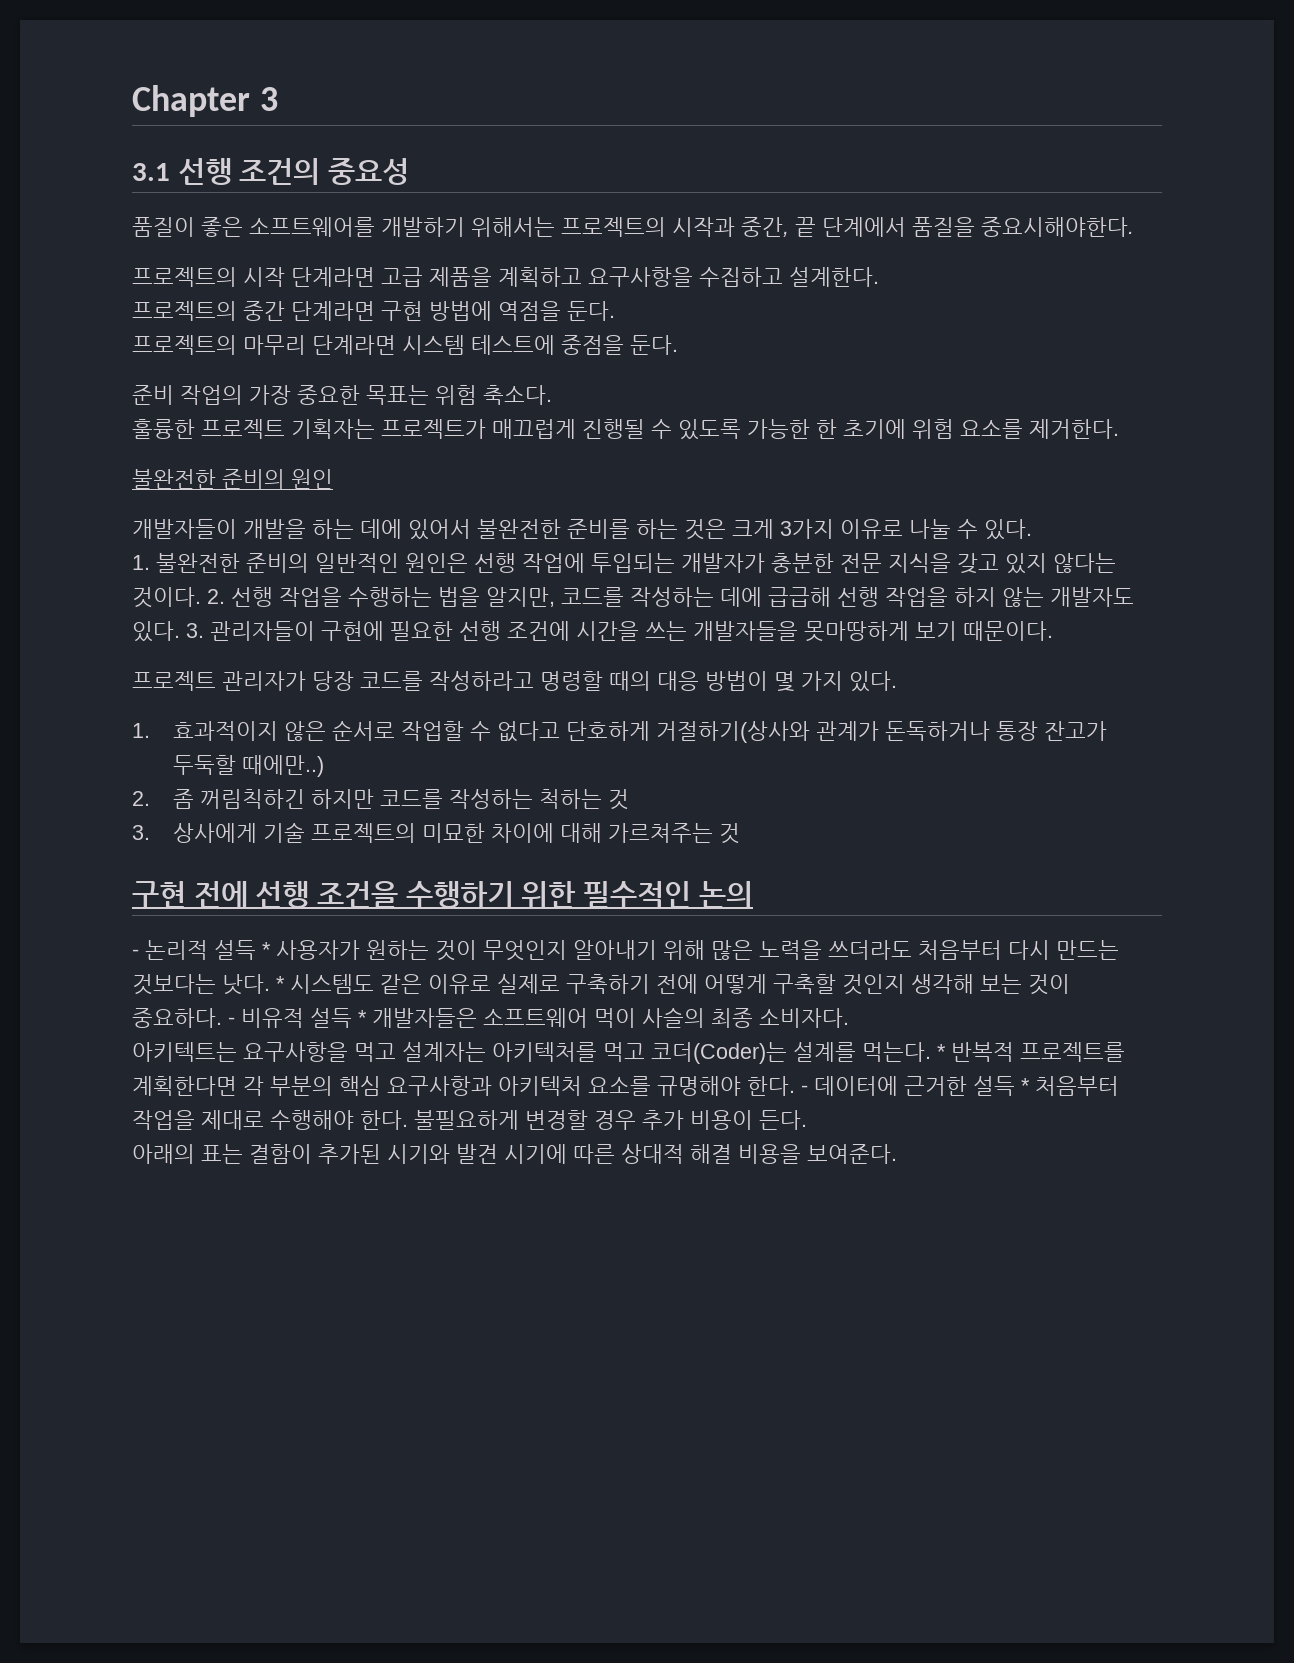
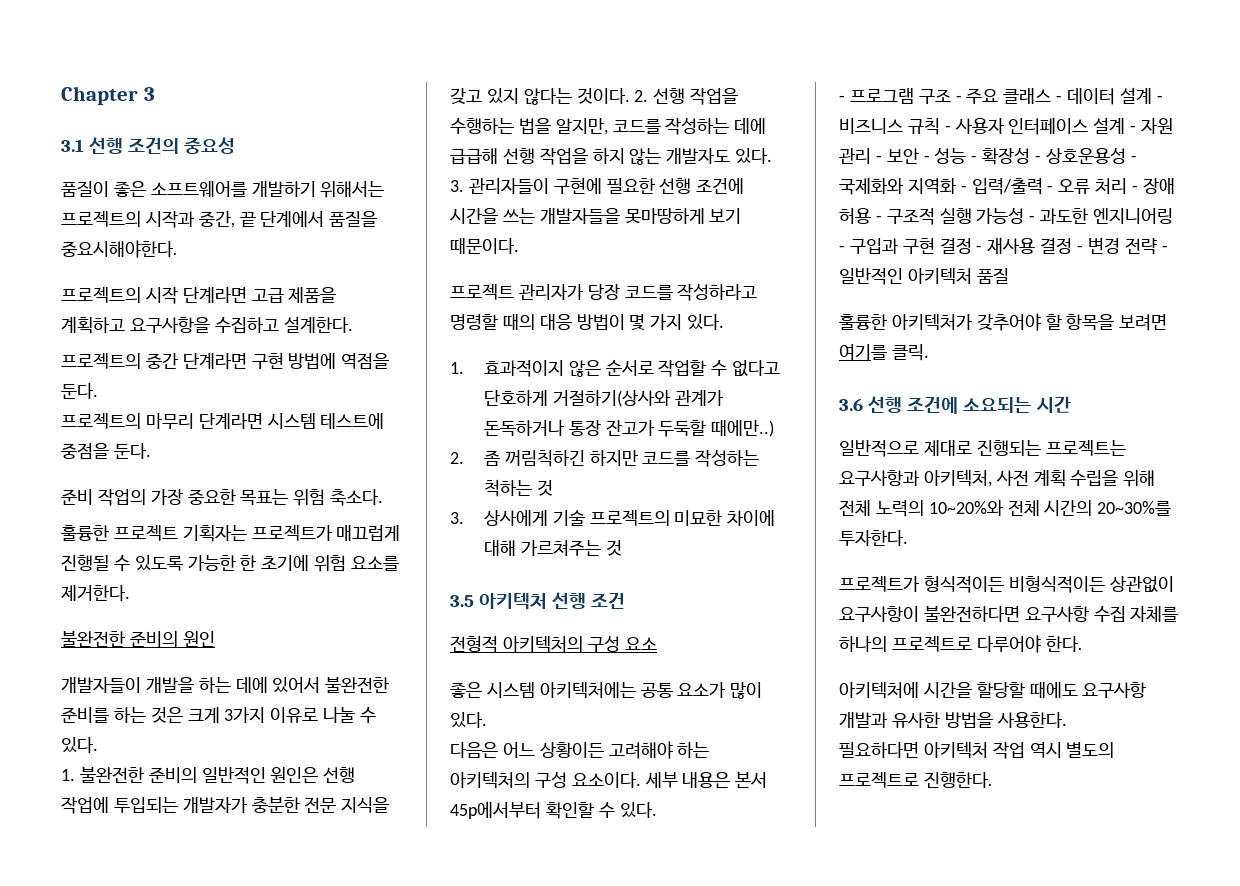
- 구현 전에 선행 조건을 수행하기 위한 필수적인 논의
- - 논리적 설득 * 사용자가 원하는 것이 무엇인지 알아내기 위해 많은 노력을 쓰더라도 처음부터 다시 만드는 것보다는 낫다. * 시스템도 같은 이유로 실제로 구축하기 전에 어떻게 구축할 것인지 생각해 보는 것이 중요하다. - 비유적 설득 * 개발자들은 소프트웨어 먹이 사슬의 최종 소비자다.
- 아키텍트는 요구사항을 먹고 설계자는 아키텍처를 먹고 코더(Coder)는 설계를 먹는다. * 반복적 프로젝트를 계획한다면 각 부분의 핵심 요구사항과 아키텍처 요소를 규명해야 한다. - 데이터에 근거한 설득 * 처음부터 작업을 제대로 수행해야 한다. 불필요하게 변경할 경우 추가 비용이 든다.
- 아래의 표는 결함이 추가된 시기와 발견 시기에 따른 상대적 해결 비용을 보여준다.
+ 3.5 아키텍처 선행 조건
+ 전형적 아키텍처의 구성 요소
+ 좋은 시스템 아키텍처에는 공통 요소가 많이 있다.
+ 다음은 어느 상황이든 고려해야 하는 아키텍처의 구성 요소이다. 세부 내용은 본서 45p에서부터 확인할 수 있다.
+ - 프로그램 구조 - 주요 클래스 - 데이터 설계 - 비즈니스 규칙 - 사용자 인터페이스 설계 - 자원 관리 - 보안 - 성능 - 확장성 - 상호운용성 - 국제화와 지역화 - 입력/출력 - 오류 처리 - 장애 허용 - 구조적 실행 가능성 - 과도한 엔지니어링 - 구입과 구현 결정 - 재사용 결정 - 변경 전략 - 일반적인 아키텍처 품질
+ 훌륭한 아키텍처가 갖추어야 할 항목을 보려면 여기를 클릭.
+ 3.6 선행 조건에 소요되는 시간
+ 일반적으로 제대로 진행되는 프로젝트는 요구사항과 아키텍처, 사전 계획 수립을 위해 전체 노력의 10~20%와 전체 시간의 20~30%를 투자한다.
+ 프로젝트가 형식적이든 비형식적이든 상관없이 요구사항이 불완전하다면 요구사항 수집 자체를 하나의 프로젝트로 다루어야 한다.
+ 아키텍처에 시간을 할당할 때에도 요구사항 개발과 유사한 방법을 사용한다.
+ 필요하다면 아키텍처 작업 역시 별도의 프로젝트로 진행한다.

